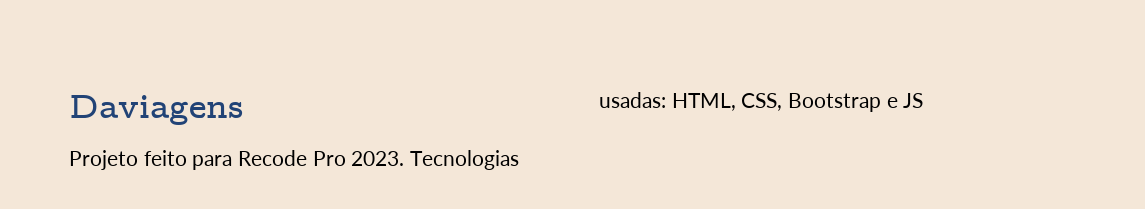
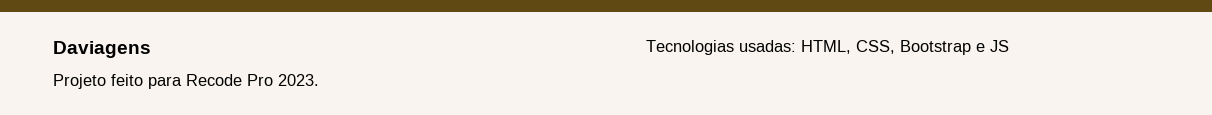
- Projeto feito para Recode Pro 2023. Tecnologias usadas: HTML, CSS, Bootstrap e JS
+ Projeto feito para Recode Pro 2023.
+ Tecnologias usadas: HTML, CSS, Bootstrap e JS

